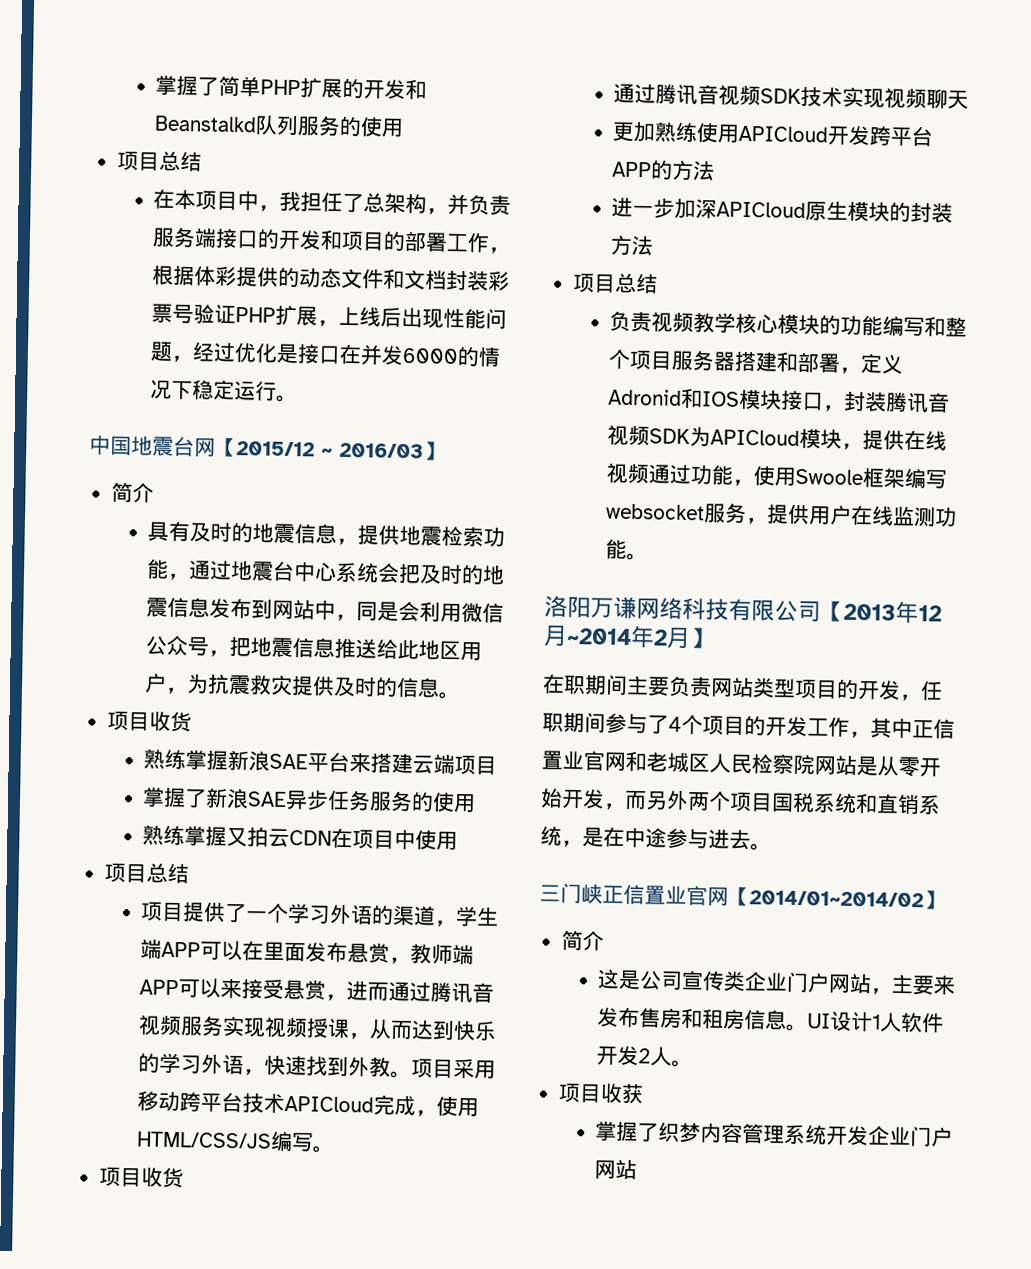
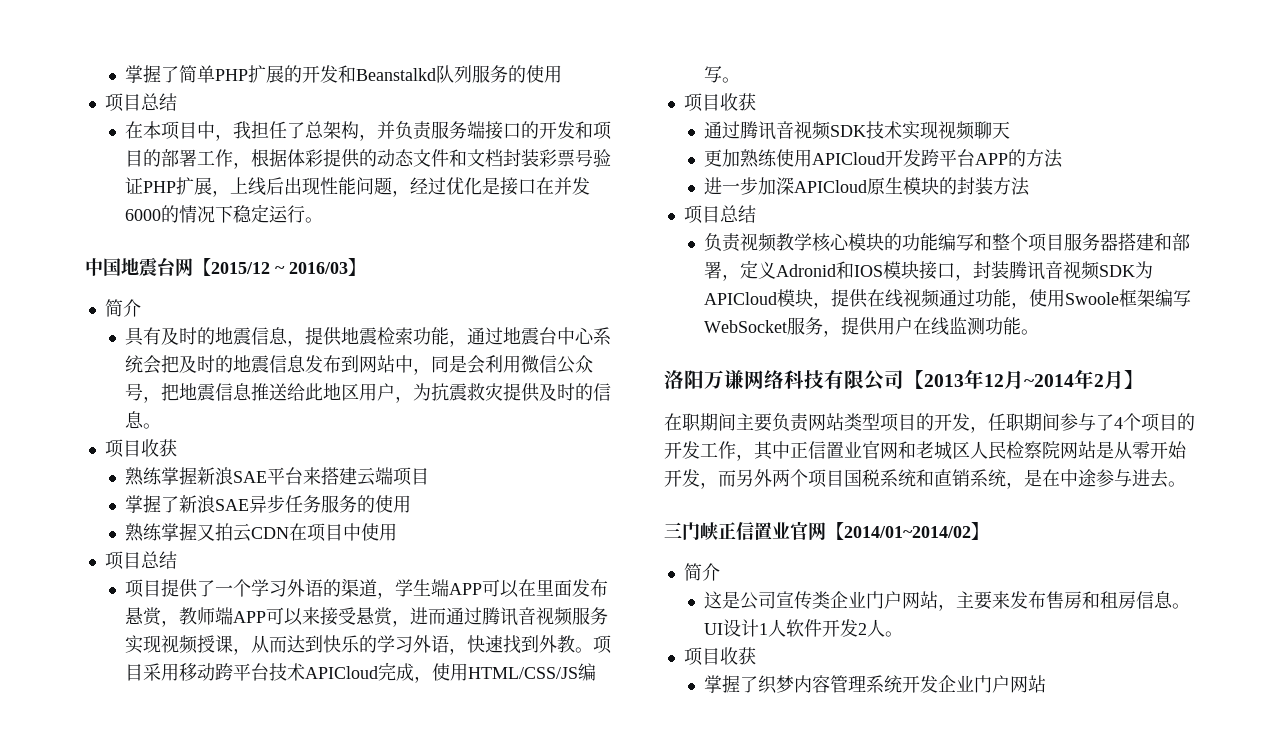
  具有及时的地震信息，提供地震检索功能，通过地震台中心系统会把及时的地震信息发布到网站中，同是会利用微信公众号，把地震信息推送给此地区用户，为抗震救灾提供及时的信息。
- 项目收货
+ 项目收获
  项目采用移动跨平台技术APICloud完成，使用HTML/CSS/JS编写。
- 项目收货
+ 项目收获
- 负责视频教学核心模块的功能编写和整个项目服务器搭建和部署，定义Adronid和IOS模块接口，封装腾讯音视频SDK为APICloud模块，提供在线视频通过功能，使用Swoole框架编写websocket服务，提供用户在线监测功能。
+ 负责视频教学核心模块的功能编写和整个项目服务器搭建和部署，定义Adronid和IOS模块接口，封装腾讯音视频SDK为APICloud模块，提供在线视频通过功能，使用Swoole框架编写WebSocket服务，提供用户在线监测功能。

